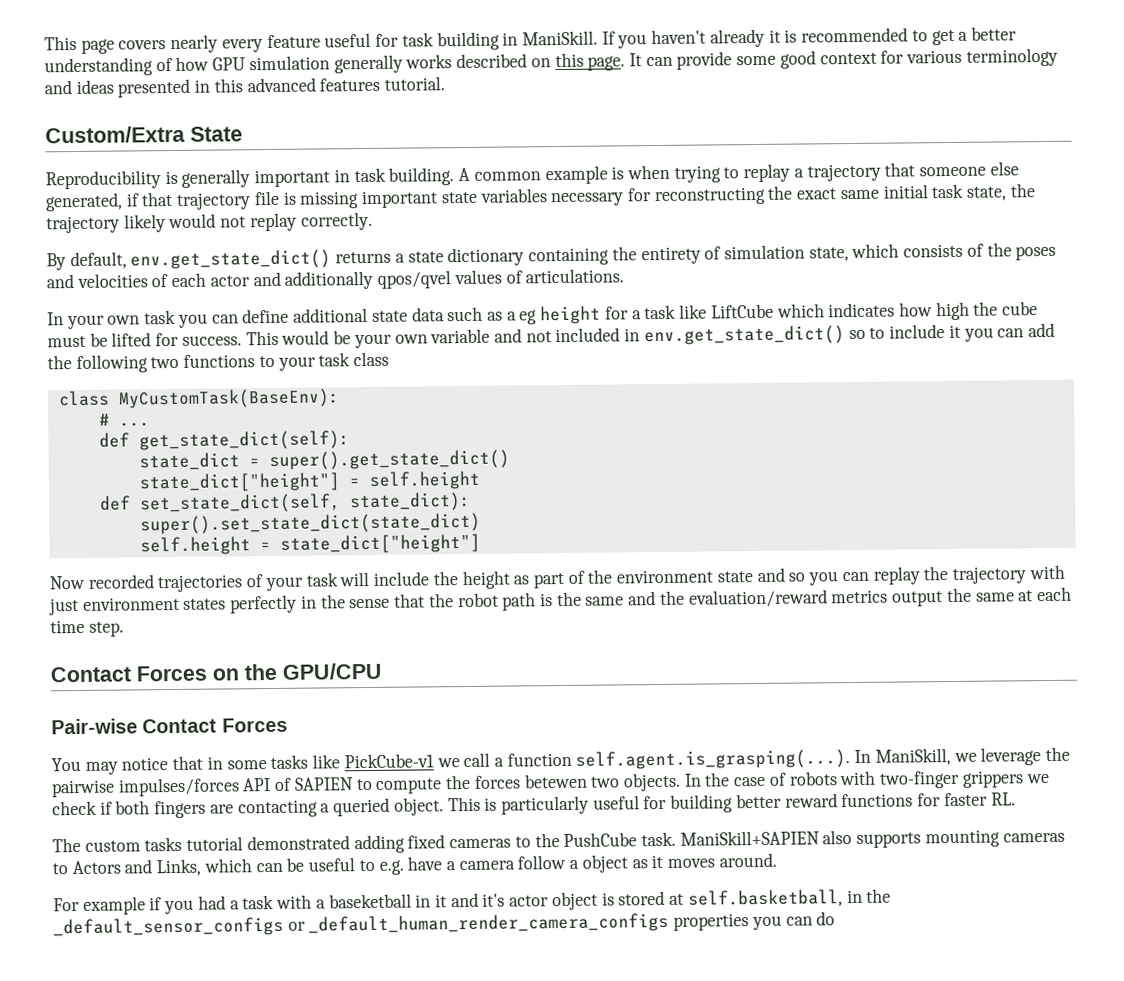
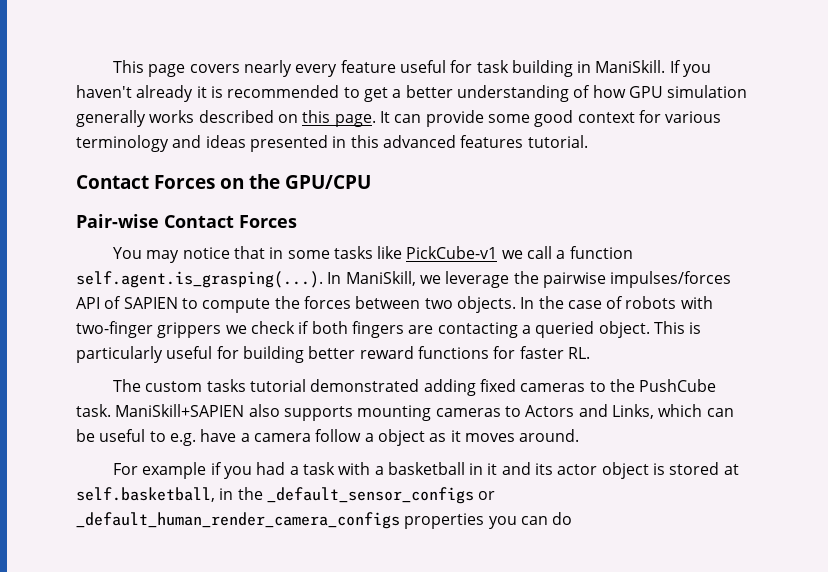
- Custom/Extra State
- Reproducibility is generally important in task building. A common example is when trying to replay a trajectory that someone else generated, if that trajectory file is missing important state variables necessary for reconstructing the exact same initial task state, the trajectory likely would not replay correctly.
- By default, env.get_state_dict() returns a state dictionary containing the entirety of simulation state, which consists of the poses and velocities of each actor and additionally qpos/qvel values of articulations.
- In your own task you can define additional state data such as a eg height for a task like LiftCube which indicates how high the cube must be lifted for success. This would be your own variable and not included in env.get_state_dict() so to include it you can add the following two functions to your task class
- class MyCustomTask(BaseEnv):
- # ...
- def get_state_dict(self):
- state_dict = super().get_state_dict()
- state_dict["height"] = self.height
- def set_state_dict(self, state_dict):
- super().set_state_dict(state_dict)
- self.height = state_dict["height"]
- Now recorded trajectories of your task will include the height as part of the environment state and so you can replay the trajectory with just environment states perfectly in the sense that the robot path is the same and the evaluation/reward metrics output the same at each time step.
- You may notice that in some tasks like PickCube-v1 we call a function self.agent.is_grasping(...). In ManiSkill, we leverage the pairwise impulses/forces API of SAPIEN to compute the forces betewen two objects.
+ You may notice that in some tasks like PickCube-v1 we call a function self.agent.is_grasping(...). In ManiSkill, we leverage the pairwise impulses/forces API of SAPIEN to compute the forces between two objects.
- For example if you had a task with a baseketball in it and it's actor object is stored at self.basketball, in the _default_sensor_configs or _default_human_render_camera_configs properties you can do
+ For example if you had a task with a basketball in it and its actor object is stored at self.basketball, in the _default_sensor_configs or _default_human_render_camera_configs properties you can do

